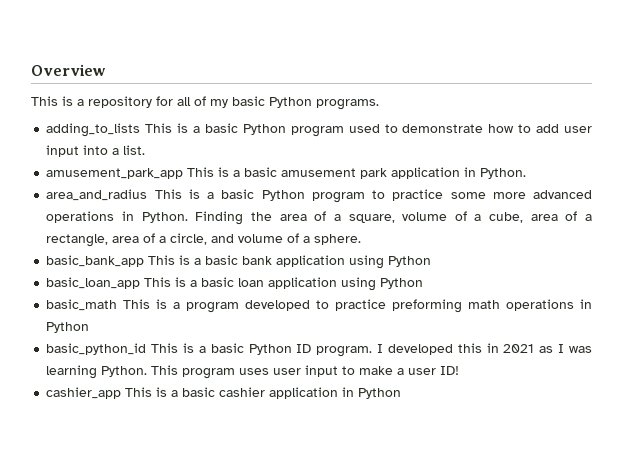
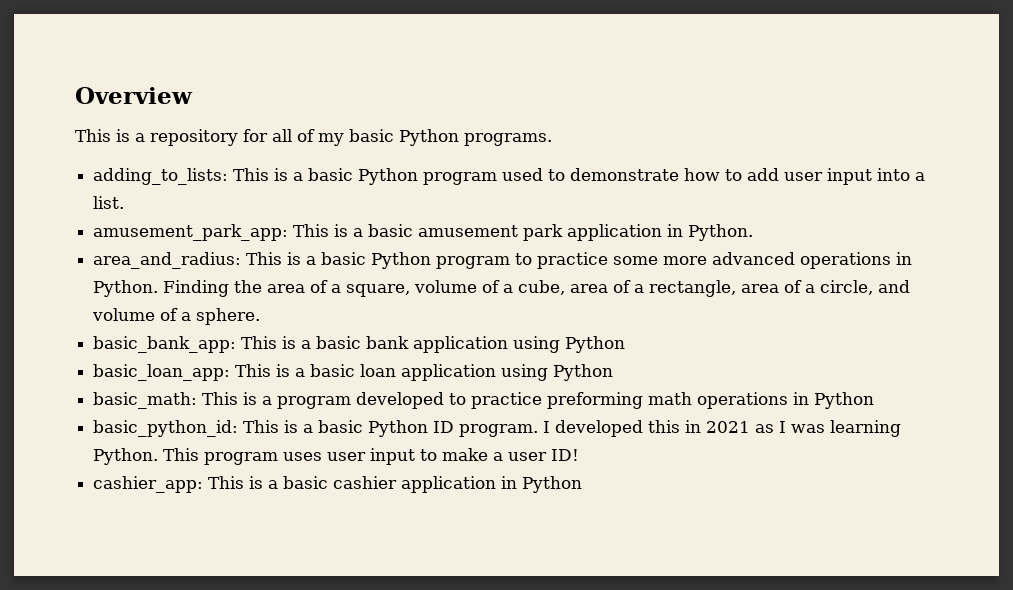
- adding_to_lists This is a basic Python program used to demonstrate how to add user input into a list.
+ adding_to_lists: This is a basic Python program used to demonstrate how to add user input into a list.
- amusement_park_app This is a basic amusement park application in Python.
+ amusement_park_app: This is a basic amusement park application in Python.
- area_and_radius This is a basic Python program to practice some more advanced operations in Python.
+ area_and_radius: This is a basic Python program to practice some more advanced operations in Python.
- basic_bank_app This is a basic bank application using Python
+ basic_bank_app: This is a basic bank application using Python
- basic_loan_app This is a basic loan application using Python
+ basic_loan_app: This is a basic loan application using Python
- basic_math This is a program developed to practice preforming math operations in Python
+ basic_math: This is a program developed to practice preforming math operations in Python
- basic_python_id This is a basic Python ID program.
+ basic_python_id: This is a basic Python ID program.
- cashier_app This is a basic cashier application in Python
+ cashier_app: This is a basic cashier application in Python

